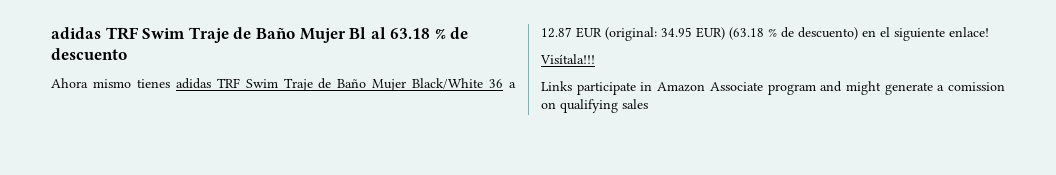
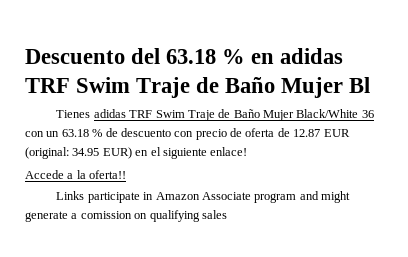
- adidas TRF Swim Traje de Baño Mujer Bl al 63.18 % de descuento
- Ahora mismo tienes adidas TRF Swim Traje de Baño Mujer Black/White 36 a 12.87 EUR (original: 34.95 EUR) (63.18 % de descuento) en el siguiente enlace!
+ Descuento del 63.18 % en adidas TRF Swim Traje de Baño Mujer Bl
+ Tienes adidas TRF Swim Traje de Baño Mujer Black/White 36 con un 63.18 % de descuento con precio de oferta de 12.87 EUR (original: 34.95 EUR) en el siguiente enlace!
- Visítala!!!
+ Accede a la oferta!!

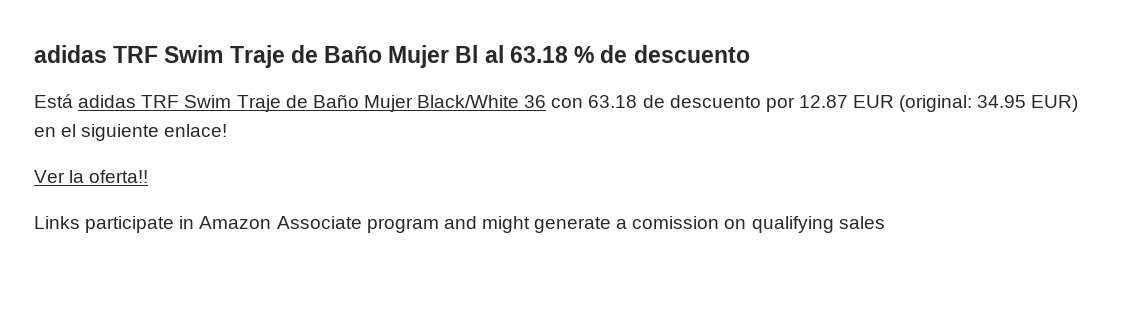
- Descuento del 63.18 % en adidas TRF Swim Traje de Baño Mujer Bl
- Tienes adidas TRF Swim Traje de Baño Mujer Black/White 36 con un 63.18 % de descuento con precio de oferta de 12.87 EUR (original: 34.95 EUR) en el siguiente enlace!
+ adidas TRF Swim Traje de Baño Mujer Bl al 63.18 % de descuento
+ Está adidas TRF Swim Traje de Baño Mujer Black/White 36 con 63.18 de descuento por 12.87 EUR (original: 34.95 EUR) en el siguiente enlace!
- Accede a la oferta!!
+ Ver la oferta!!

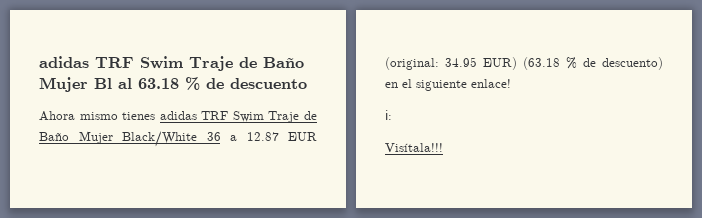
- Está adidas TRF Swim Traje de Baño Mujer Black/White 36 con 63.18 de descuento por 12.87 EUR (original: 34.95 EUR) en el siguiente enlace!
+ Ahora mismo tienes adidas TRF Swim Traje de Baño Mujer Black/White 36 a 12.87 EUR (original: 34.95 EUR) (63.18 % de descuento) en el siguiente enlace!
- Ver la oferta!!
- Links participate in Amazon Associate program and might generate a comission on qualifying sales
+ ℹ:
+ Visítala!!!

